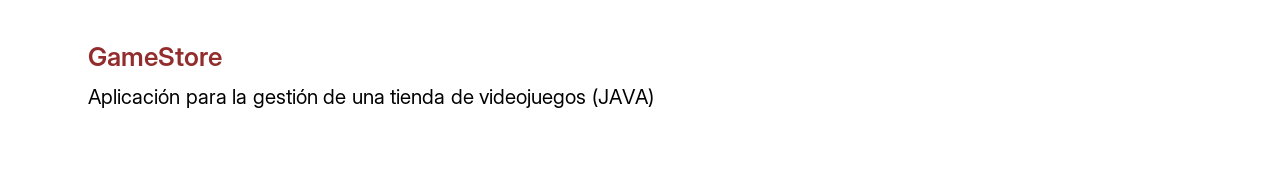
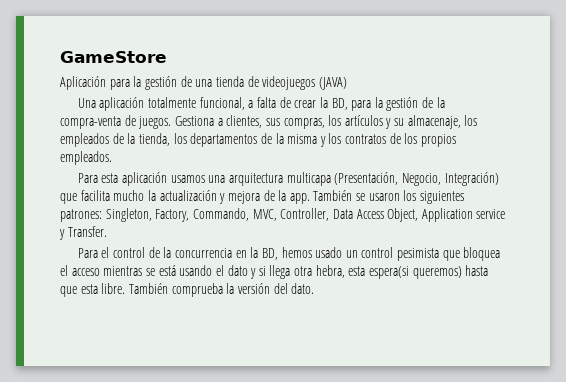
+ Una aplicación totalmente funcional, a falta de crear la BD, para la gestión de la compra-venta de juegos. Gestiona a clientes, sus compras, los artículos y su almacenaje, los empleados de la tienda, los departamentos de la misma y los contratos de los propios empleados.
+ Para esta aplicación usamos una arquitectura multicapa (Presentación, Negocio, Integración) que facilita mucho la actualización y mejora de la app. También se usaron los siguientes patrones: Singleton, Factory, Commando, MVC, Controller, Data Access Object, Application service y Transfer.
+ Para el control de la concurrencia en la BD, hemos usado un control pesimista que bloquea el acceso mientras se está usando el dato y si llega otra hebra, esta espera(si queremos) hasta que esta libre. También comprueba la versión del dato.

